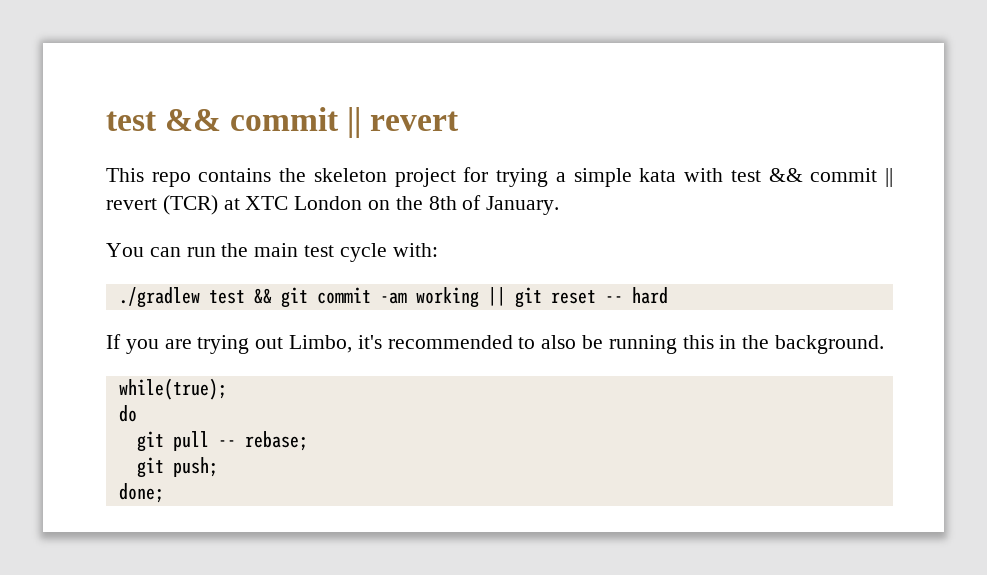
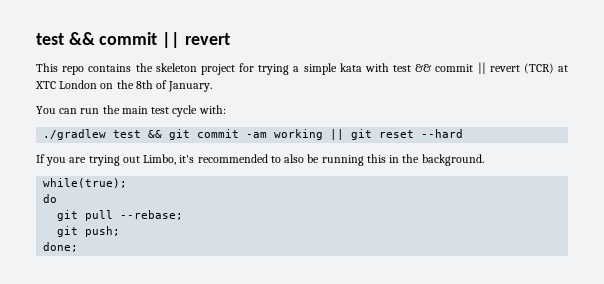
- ./gradlew test && git commit -am working || git reset -- hard
+ ./gradlew test && git commit -am working || git reset --hard
- git pull -- rebase;
+ git pull --rebase;

